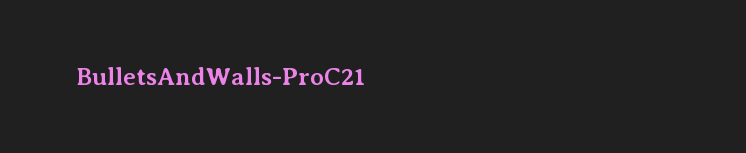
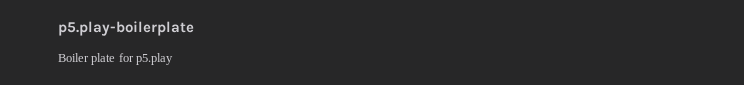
- BulletsAndWalls-ProC21
+ p5.play-boilerplate
+ Boiler plate for p5.play

